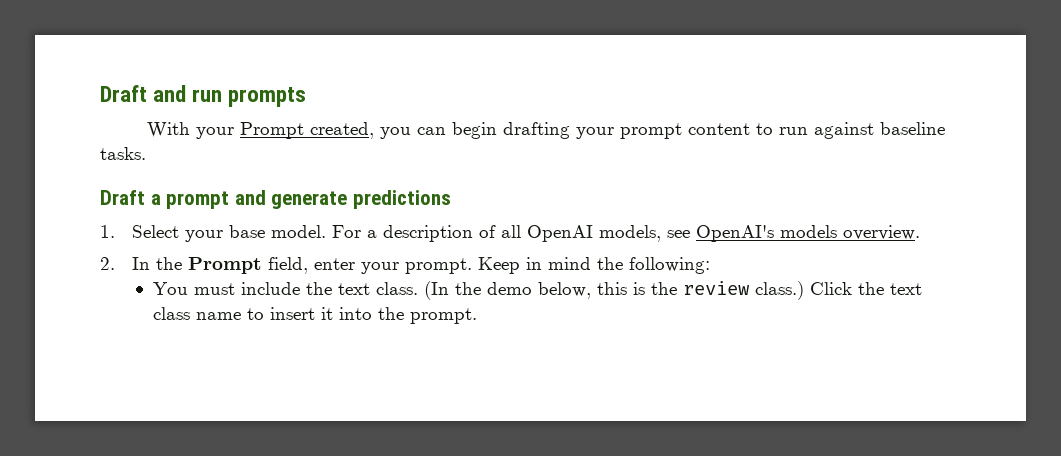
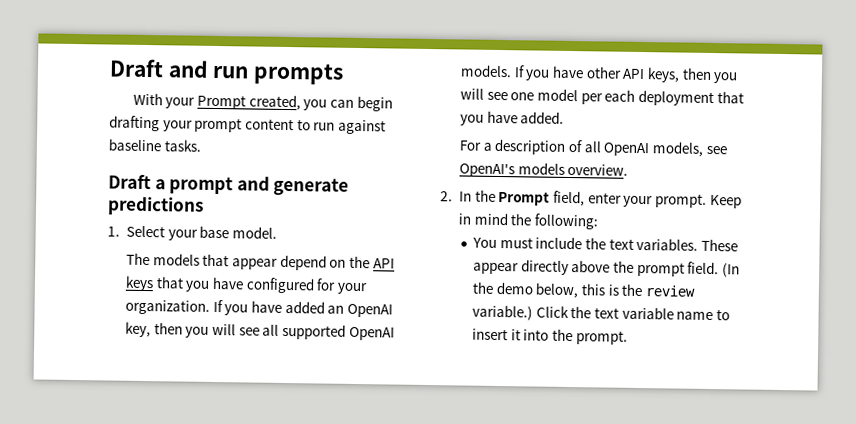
- 1. Select your base model. For a description of all OpenAI models, see OpenAI's models overview.
+ 1. Select your base model.
+ The models that appear depend on the API keys that you have configured for your organization. If you have added an OpenAI key, then you will see all supported OpenAI models. If you have other API keys, then you will see one model per each deployment that you have added.
+ For a description of all OpenAI models, see OpenAI's models overview.
- You must include the text class.
+ You must include the text variables. These appear directly above the prompt field.
- (In the demo below, this is the review class.)
+ (In the demo below, this is the review variable.)
- Click the text class name to insert it into the prompt.
+ Click the text variable name to insert it into the prompt.

